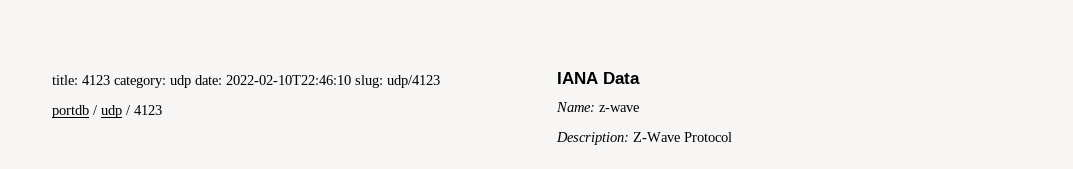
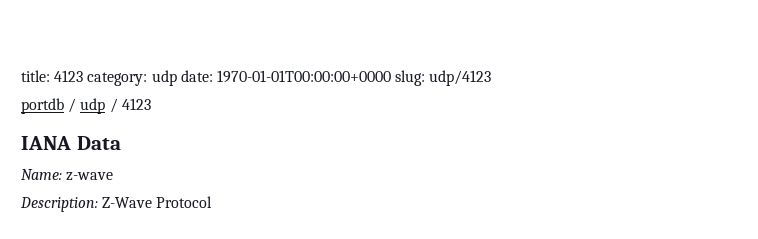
- title: 4123 category: udp date: 2022-02-10T22:46:10 slug: udp/4123
+ title: 4123 category: udp date: 1970-01-01T00:00:00+0000 slug: udp/4123

